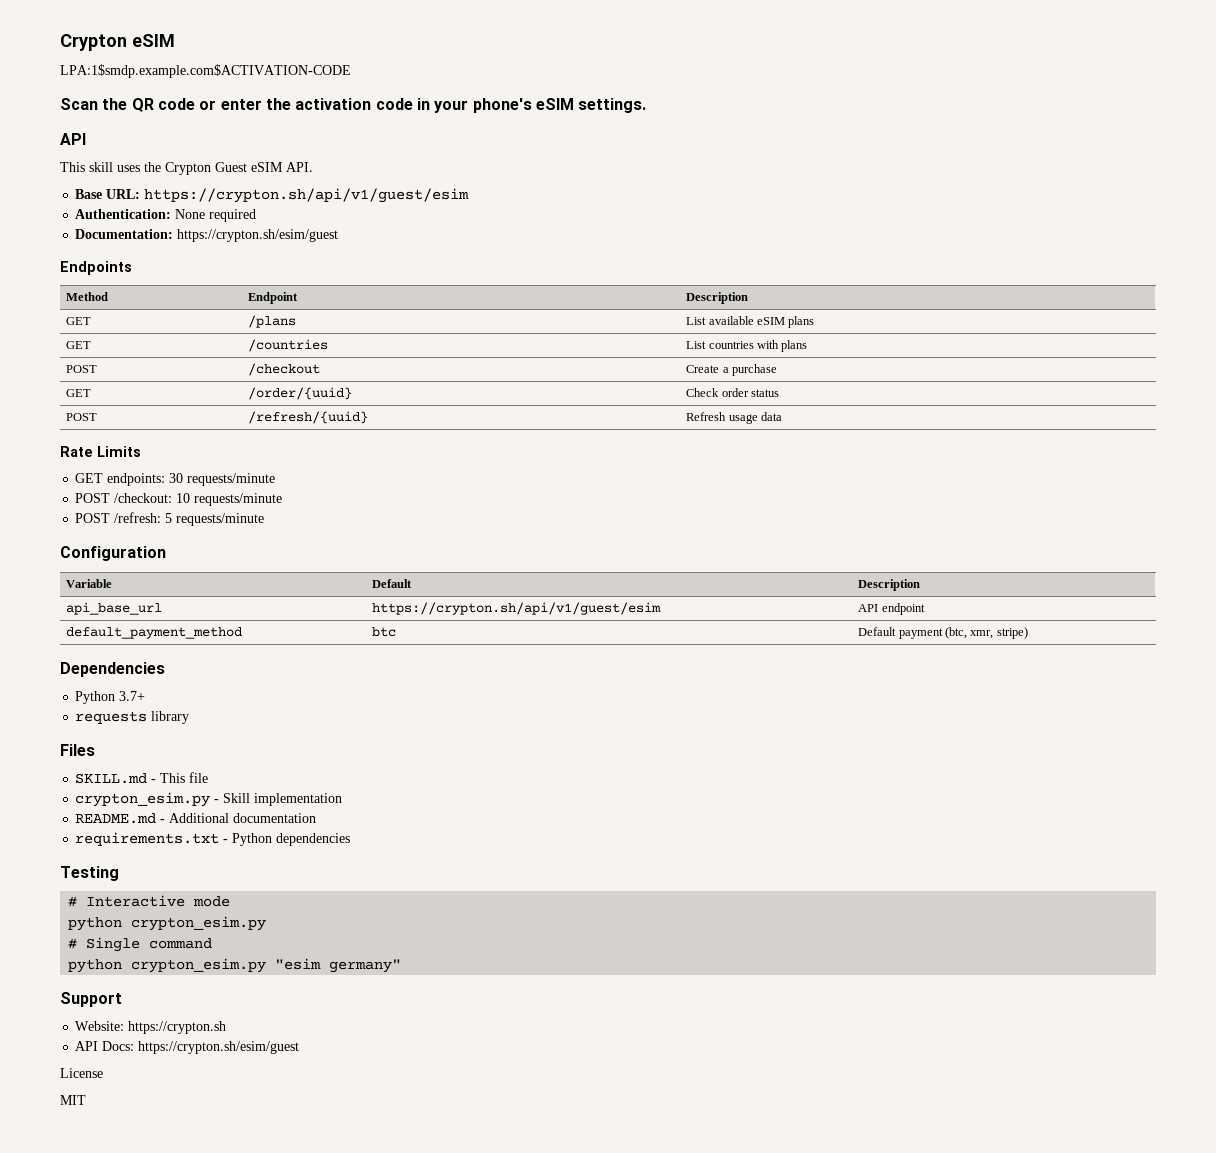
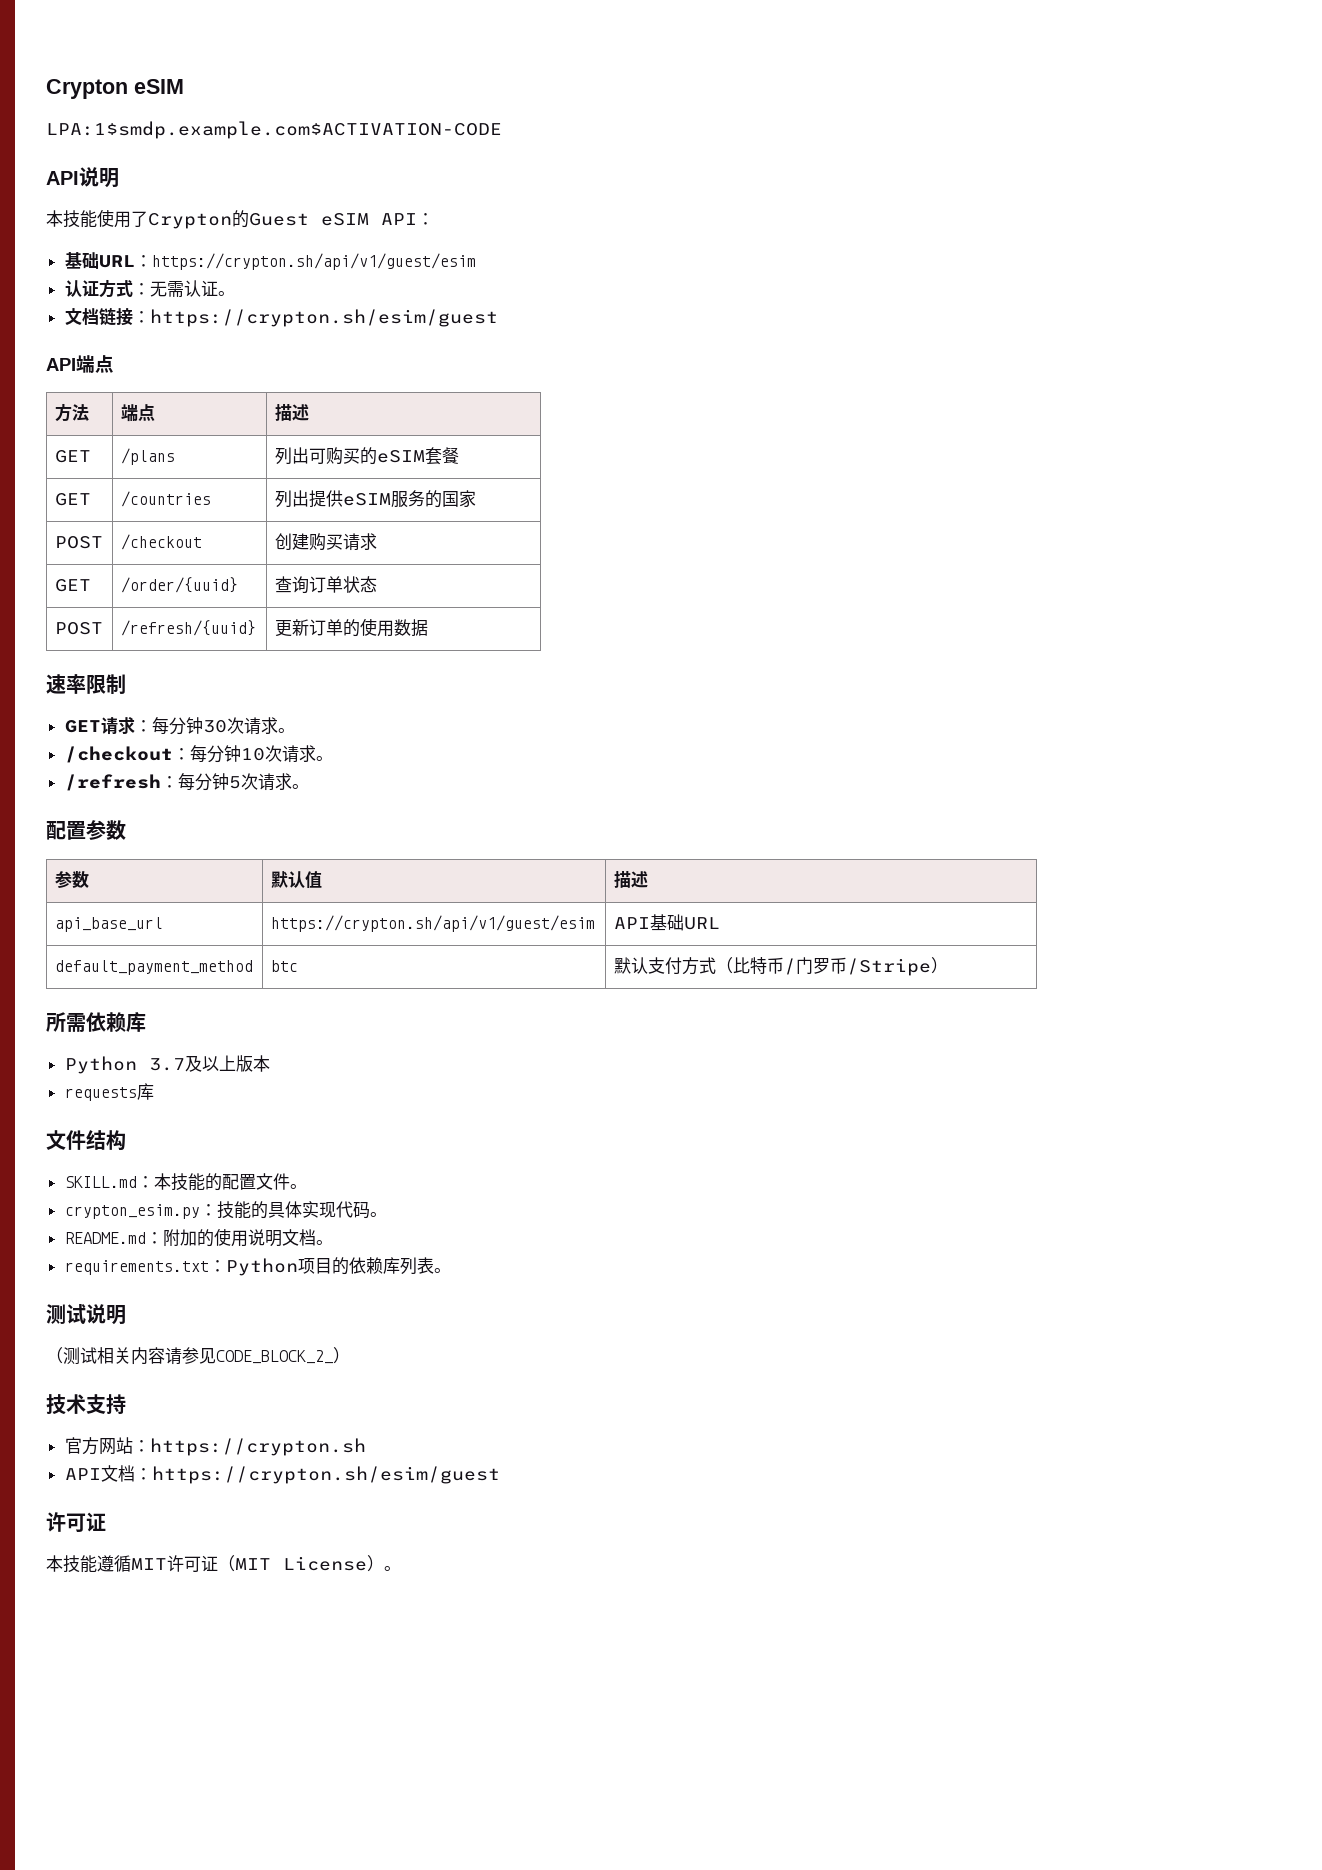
- Scan the QR code or enter the activation code in your phone's eSIM settings.
- API
- This skill uses the Crypton Guest eSIM API.
- Base URL: https://crypton.sh/api/v1/guest/esim
- Authentication: None required
- Documentation: https://crypton.sh/esim/guest
- Endpoints
- Method | Endpoint | Description
- GET | /plans | List available eSIM plans
- GET | /countries | List countries with plans
+ API说明
+ 本技能使用了Crypton的Guest eSIM API：
+ 基础URL：https://crypton.sh/api/v1/guest/esim
+ 认证方式：无需认证。
+ 文档链接：https://crypton.sh/esim/guest
+ API端点
+ 方法 | 端点 | 描述
+ GET | /plans | 列出可购买的eSIM套餐
+ GET | /countries | 列出提供eSIM服务的国家
- POST | /checkout | Create a purchase
+ POST | /checkout | 创建购买请求
- GET | /order/{uuid} | Check order status
+ GET | /order/{uuid} | 查询订单状态
- POST | /refresh/{uuid} | Refresh usage data
- Rate Limits
- GET endpoints: 30 requests/minute
- POST /checkout: 10 requests/minute
- POST /refresh: 5 requests/minute
- Configuration
- Variable | Default | Description
+ POST | /refresh/{uuid} | 更新订单的使用数据
+ 速率限制
+ GET请求：每分钟30次请求。
+ /checkout：每分钟10次请求。
+ /refresh：每分钟5次请求。
+ 配置参数
+ 参数 | 默认值 | 描述
- api_base_url | https://crypton.sh/api/v1/guest/esim | API endpoint
+ api_base_url | https://crypton.sh/api/v1/guest/esim | API基础URL
- default_payment_method | btc | Default payment (btc, xmr, stripe)
- Dependencies
- Python 3.7+
+ default_payment_method | btc | 默认支付方式（比特币/门罗币/Stripe）
+ 所需依赖库
+ Python 3.7及以上版本
- requests library
- Files
+ requests库
+ 文件结构
- SKILL.md - This file
- crypton_esim.py - Skill implementation
- README.md - Additional documentation
- requirements.txt - Python dependencies
- Testing
- # Interactive mode
- python crypton_esim.py
- # Single command
- python crypton_esim.py "esim germany"
- Support
- Website: https://crypton.sh
+ SKILL.md：本技能的配置文件。
+ crypton_esim.py：技能的具体实现代码。
+ README.md：附加的使用说明文档。
+ requirements.txt：Python项目的依赖库列表。
+ 测试说明
+ （测试相关内容请参见CODE_BLOCK_2_）
+ 技术支持
+ 官方网站：https://crypton.sh
- API Docs: https://crypton.sh/esim/guest
- License
- MIT
+ API文档：https://crypton.sh/esim/guest
+ 许可证
+ 本技能遵循MIT许可证（MIT License）。

